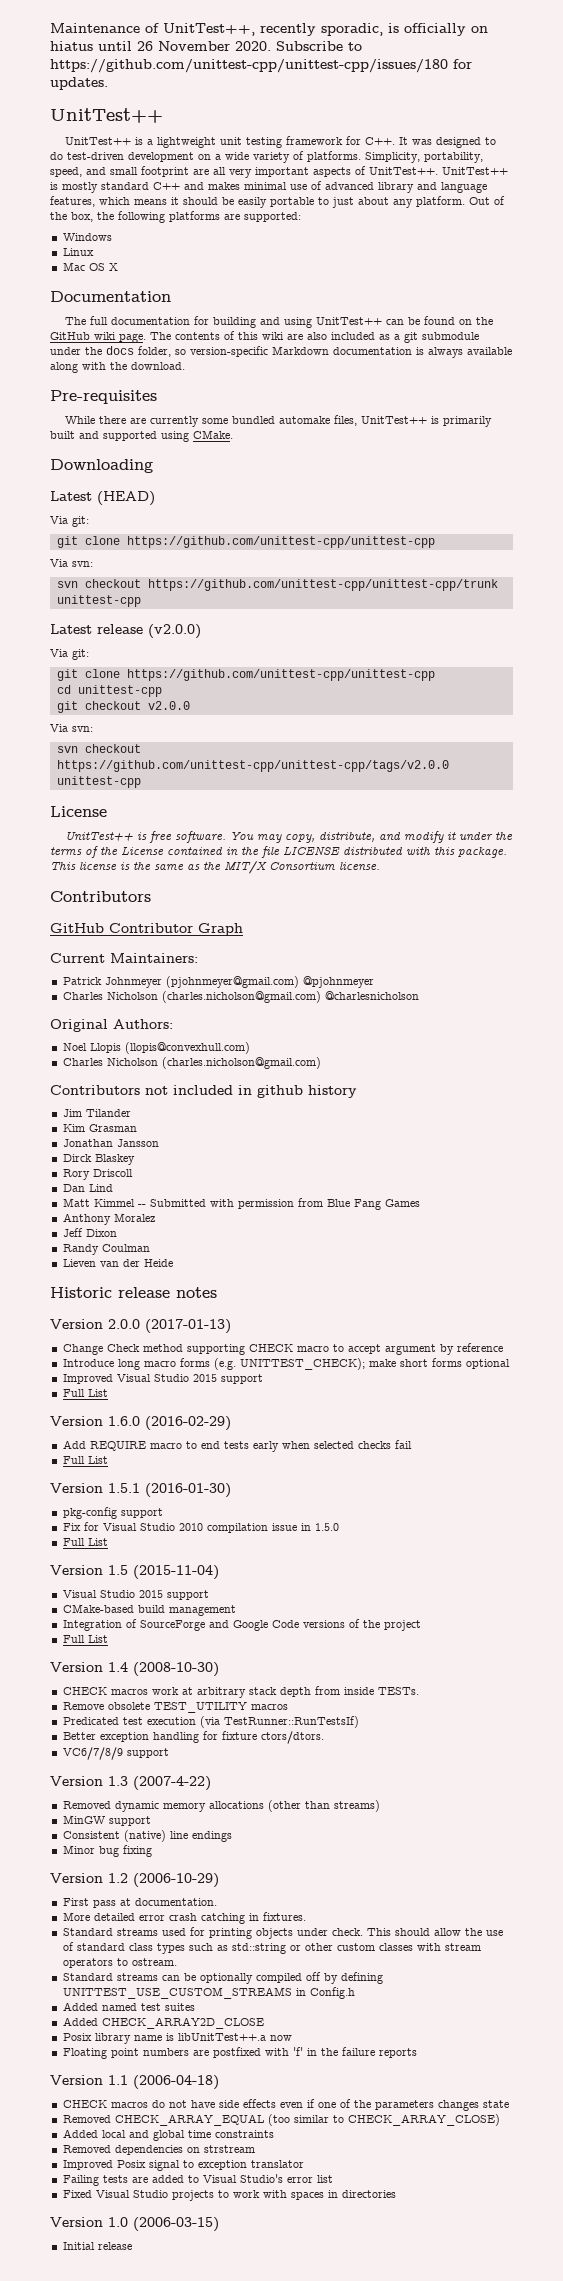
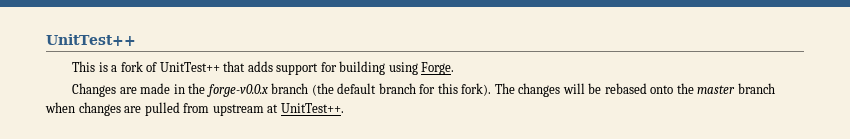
- Maintenance of UnitTest++, recently sporadic, is officially on hiatus until 26 November 2020. Subscribe to https://github.com/unittest-cpp/unittest-cpp/issues/180 for updates.
- UnitTest++ is a lightweight unit testing framework for C++. It was designed to do test-driven development on a wide variety of platforms. Simplicity, portability, speed, and small footprint are all very important aspects of UnitTest++. UnitTest++ is mostly standard C++ and makes minimal use of advanced library and language features, which means it should be easily portable to just about any platform. Out of the box, the following platforms are supported:
- Windows
- Linux
- Mac OS X
- Documentation
- The full documentation for building and using UnitTest++ can be found on the GitHub wiki page. The contents of this wiki are also included as a git submodule under the docs folder, so version-specific Markdown documentation is always available along with the download.
- Pre-requisites
- While there are currently some bundled automake files, UnitTest++ is primarily built and supported using CMake.
- Downloading
- Latest (HEAD)
- Via git:
- git clone https://github.com/unittest-cpp/unittest-cpp
- Via svn:
- svn checkout https://github.com/unittest-cpp/unittest-cpp/trunk unittest-cpp
- Latest release (v2.0.0)
- Via git:
- git clone https://github.com/unittest-cpp/unittest-cpp
- cd unittest-cpp
- git checkout v2.0.0
- Via svn:
- svn checkout https://github.com/unittest-cpp/unittest-cpp/tags/v2.0.0 unittest-cpp
- License
- UnitTest++ is free software. You may copy, distribute, and modify it under the terms of the License contained in the file LICENSE distributed with this package. This license is the same as the MIT/X Consortium license.
- Contributors
- GitHub Contributor Graph
- Current Maintainers:
- Patrick Johnmeyer (pjohnmeyer@gmail.com) @pjohnmeyer
- Charles Nicholson (charles.nicholson@gmail.com) @charlesnicholson
- Original Authors:
- Noel Llopis (llopis@convexhull.com)
- Charles Nicholson (charles.nicholson@gmail.com)
- Contributors not included in github history
- Jim Tilander
- Kim Grasman
- Jonathan Jansson
- Dirck Blaskey
- Rory Driscoll
- Dan Lind
- Matt Kimmel -- Submitted with permission from Blue Fang Games
- Anthony Moralez
- Jeff Dixon
- Randy Coulman
- Lieven van der Heide
- Historic release notes
- Version 2.0.0 (2017-01-13)
- Change Check method supporting CHECK macro to accept argument by reference
- Introduce long macro forms (e.g. UNITTEST_CHECK); make short forms optional
- Improved Visual Studio 2015 support
- Full List
- Version 1.6.0 (2016-02-29)
- Add REQUIRE macro to end tests early when selected checks fail
- Full List
- Version 1.5.1 (2016-01-30)
- pkg-config support
- Fix for Visual Studio 2010 compilation issue in 1.5.0
- Full List
- Version 1.5 (2015-11-04)
- Visual Studio 2015 support
- CMake-based build management
- Integration of SourceForge and Google Code versions of the project
- Full List
- Version 1.4 (2008-10-30)
- CHECK macros work at arbitrary stack depth from inside TESTs.
- Remove obsolete TEST_UTILITY macros
- Predicated test execution (via TestRunner::RunTestsIf)
- Better exception handling for fixture ctors/dtors.
- VC6/7/8/9 support
- Version 1.3 (2007-4-22)
- Removed dynamic memory allocations (other than streams)
- MinGW support
- Consistent (native) line endings
- Minor bug fixing
- Version 1.2 (2006-10-29)
- First pass at documentation.
- More detailed error crash catching in fixtures.
- Standard streams used for printing objects under check. This should allow the use of standard class types such as std::string or other custom classes with stream operators to ostream.
- Standard streams can be optionally compiled off by defining UNITTEST_USE_CUSTOM_STREAMS in Config.h
- Added named test suites
- Added CHECK_ARRAY2D_CLOSE
- Posix library name is libUnitTest++.a now
- Floating point numbers are postfixed with 'f' in the failure reports
- Version 1.1 (2006-04-18)
- CHECK macros do not have side effects even if one of the parameters changes state
- Removed CHECK_ARRAY_EQUAL (too similar to CHECK_ARRAY_CLOSE)
- Added local and global time constraints
- Removed dependencies on strstream
- Improved Posix signal to exception translator
- Failing tests are added to Visual Studio's error list
- Fixed Visual Studio projects to work with spaces in directories
- Version 1.0 (2006-03-15)
- Initial release
+ This is a fork of UnitTest++ that adds support for building using Forge.
+ Changes are made in the forge-v0.0.x branch (the default branch for this fork). The changes will be rebased onto the master branch when changes are pulled from upstream at UnitTest++.

